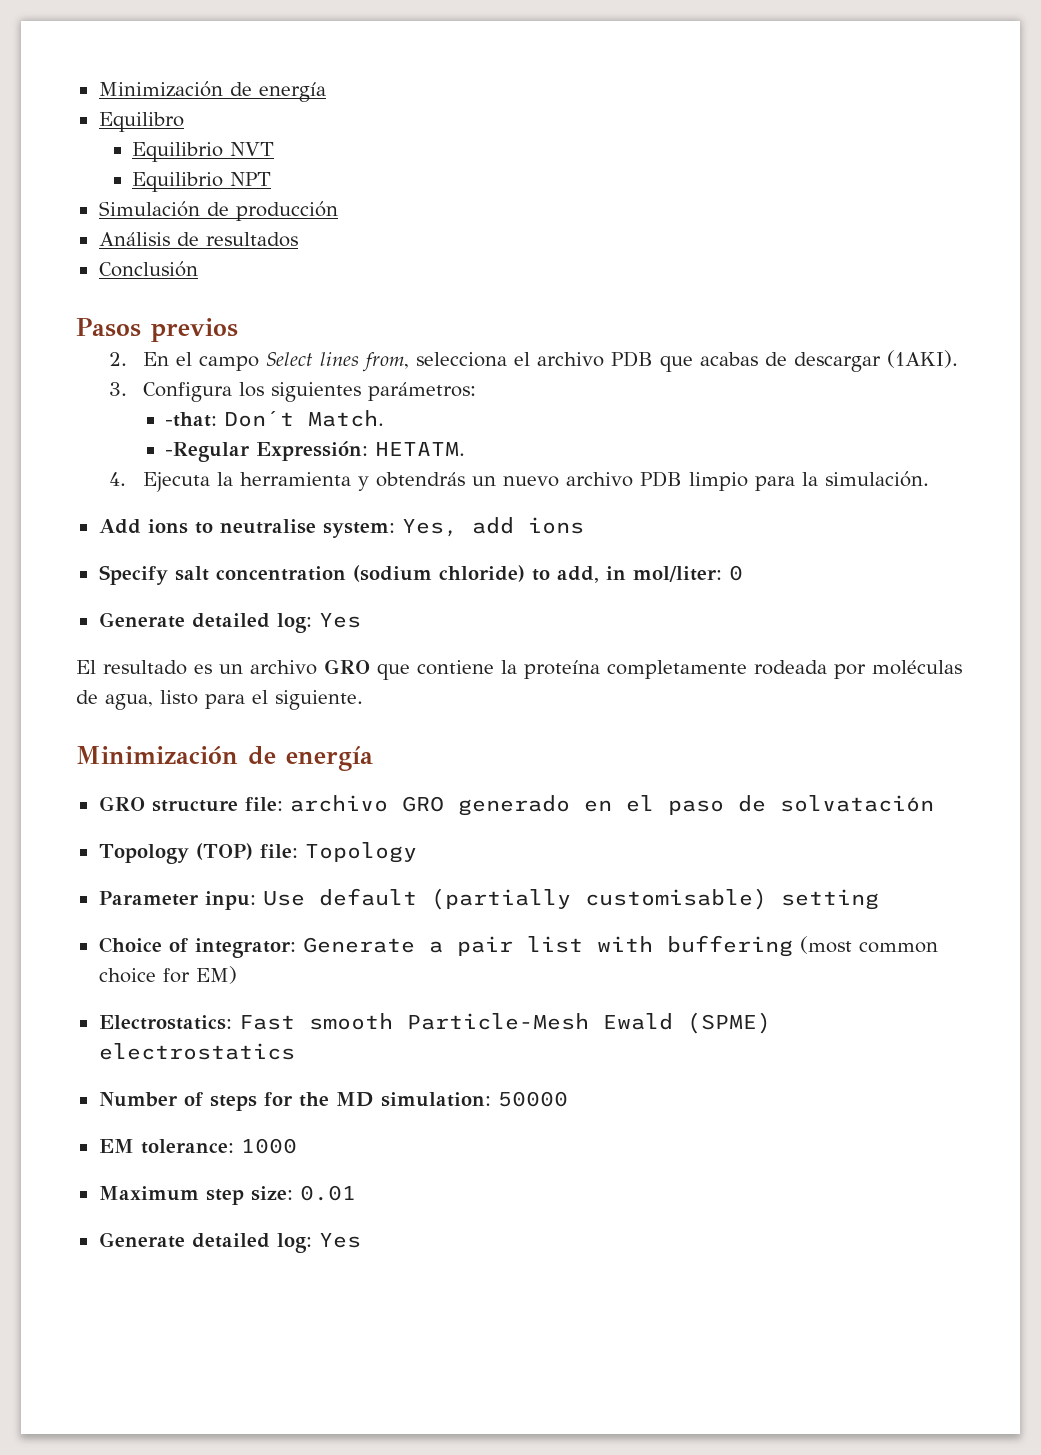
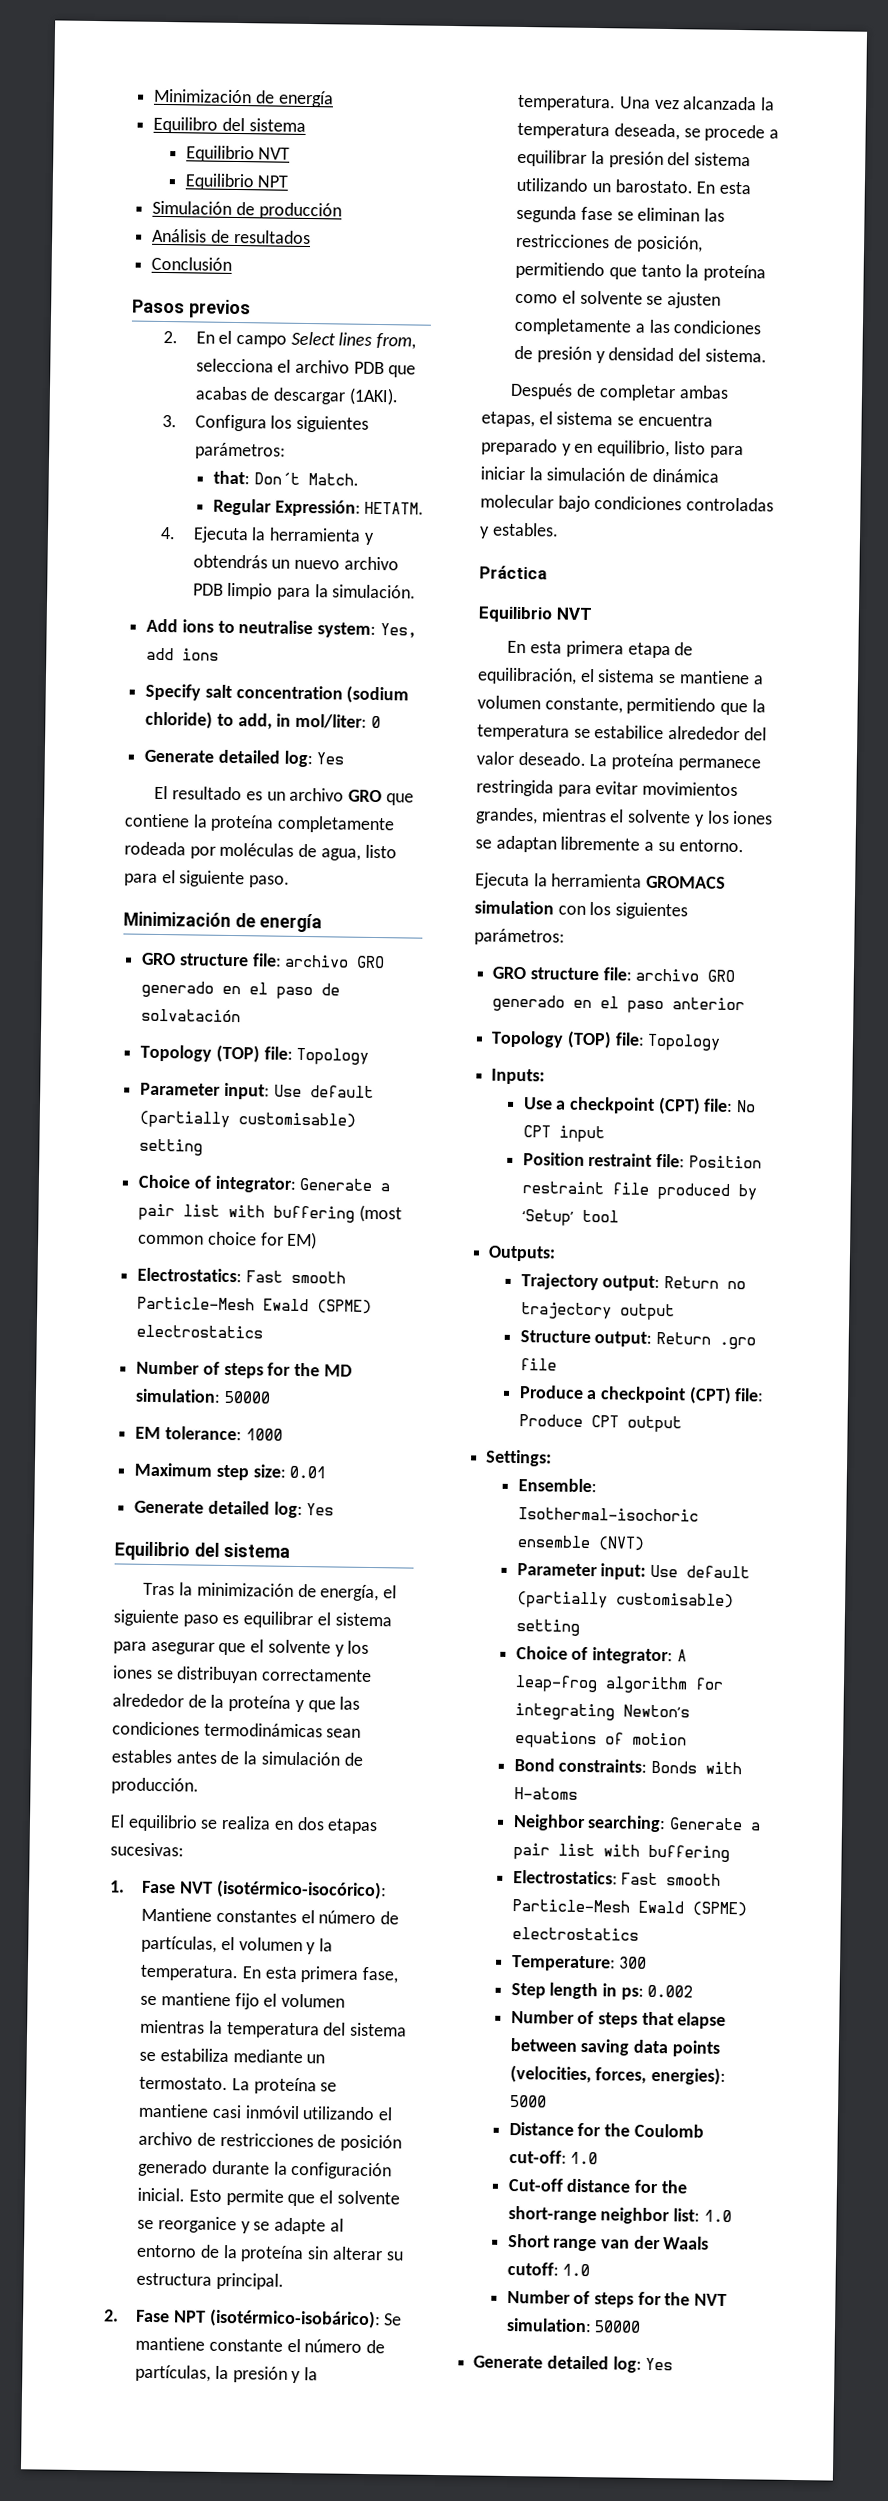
- Equilibro
+ Equilibro del sistema
- -that: Don´t Match.
+ that: Don´t Match.
- -Regular Expressión: HETATM.
+ Regular Expressión: HETATM.
- El resultado es un archivo GRO que contiene la proteína completamente rodeada por moléculas de agua, listo para el siguiente.
+ El resultado es un archivo GRO que contiene la proteína completamente rodeada por moléculas de agua, listo para el siguiente paso.
  GRO structure file: archivo GRO generado en el paso de solvatación
  Topology (TOP) file: Topology
- Parameter inpu: Use default (partially customisable) setting
+ Parameter input: Use default (partially customisable) setting
+ Equilibrio del sistema
+ Tras la minimización de energía, el siguiente paso es equilibrar el sistema para asegurar que el solvente y los iones se distribuyan correctamente alrededor de la proteína y que las condiciones termodinámicas sean estables antes de la simulación de producción.
+ El equilibrio se realiza en dos etapas sucesivas:
+ 1. Fase NVT (isotérmico-isocórico): Mantiene constantes el número de partículas, el volumen y la temperatura. En esta primera fase, se mantiene fijo el volumen mientras la temperatura del sistema se estabiliza mediante un termostato. La proteína se mantiene casi inmóvil utilizando el archivo de restricciones de posición generado durante la configuración inicial. Esto permite que el solvente se reorganice y se adapte al entorno de la proteína sin alterar su estructura principal.
+ 2. Fase NPT (isotérmico-isobárico): Se mantiene constante el número de partículas, la presión y la temperatura. Una vez alcanzada la temperatura deseada, se procede a equilibrar la presión del sistema utilizando un barostato. En esta segunda fase se eliminan las restricciones de posición, permitiendo que tanto la proteína como el solvente se ajusten completamente a las condiciones de presión y densidad del sistema.
+ Después de completar ambas etapas, el sistema se encuentra preparado y en equilibrio, listo para iniciar la simulación de dinámica molecular bajo condiciones controladas y estables.
+ Práctica
+ Equilibrio NVT
+ En esta primera etapa de equilibración, el sistema se mantiene a volumen constante, permitiendo que la temperatura se estabilice alrededor del valor deseado. La proteína permanece restringida para evitar movimientos grandes, mientras el solvente y los iones se adaptan libremente a su entorno.
+ Ejecuta la herramienta GROMACS simulation con los siguientes parámetros:
+ GRO structure file: archivo GRO generado en el paso anterior
+ Topology (TOP) file: Topology
+ Inputs:
+ Use a checkpoint (CPT) file: No CPT input
+ Position restraint file: Position restraint file produced by ‘Setup’ tool
+ Outputs:
+ Trajectory output: Return no trajectory output
+ Structure output: Return .gro file
+ Produce a checkpoint (CPT) file: Produce CPT output
+ Settings:
+ Ensemble: Isothermal-isochoric ensemble (NVT)
+ Parameter input: Use default (partially customisable) setting
+ Choice of integrator: A leap-frog algorithm for integrating Newton’s equations of motion
+ Bond constraints: Bonds with H-atoms
+ Neighbor searching: Generate a pair list with buffering
+ Electrostatics: Fast smooth Particle-Mesh Ewald (SPME) electrostatics
+ Temperature: 300
+ Step length in ps: 0.002
+ Number of steps that elapse between saving data points (velocities, forces, energies): 5000
+ Distance for the Coulomb cut-off: 1.0
+ Cut-off distance for the short-range neighbor list: 1.0
+ Short range van der Waals cutoff: 1.0
+ Number of steps for the NVT simulation: 50000
+ Generate detailed log: Yes

